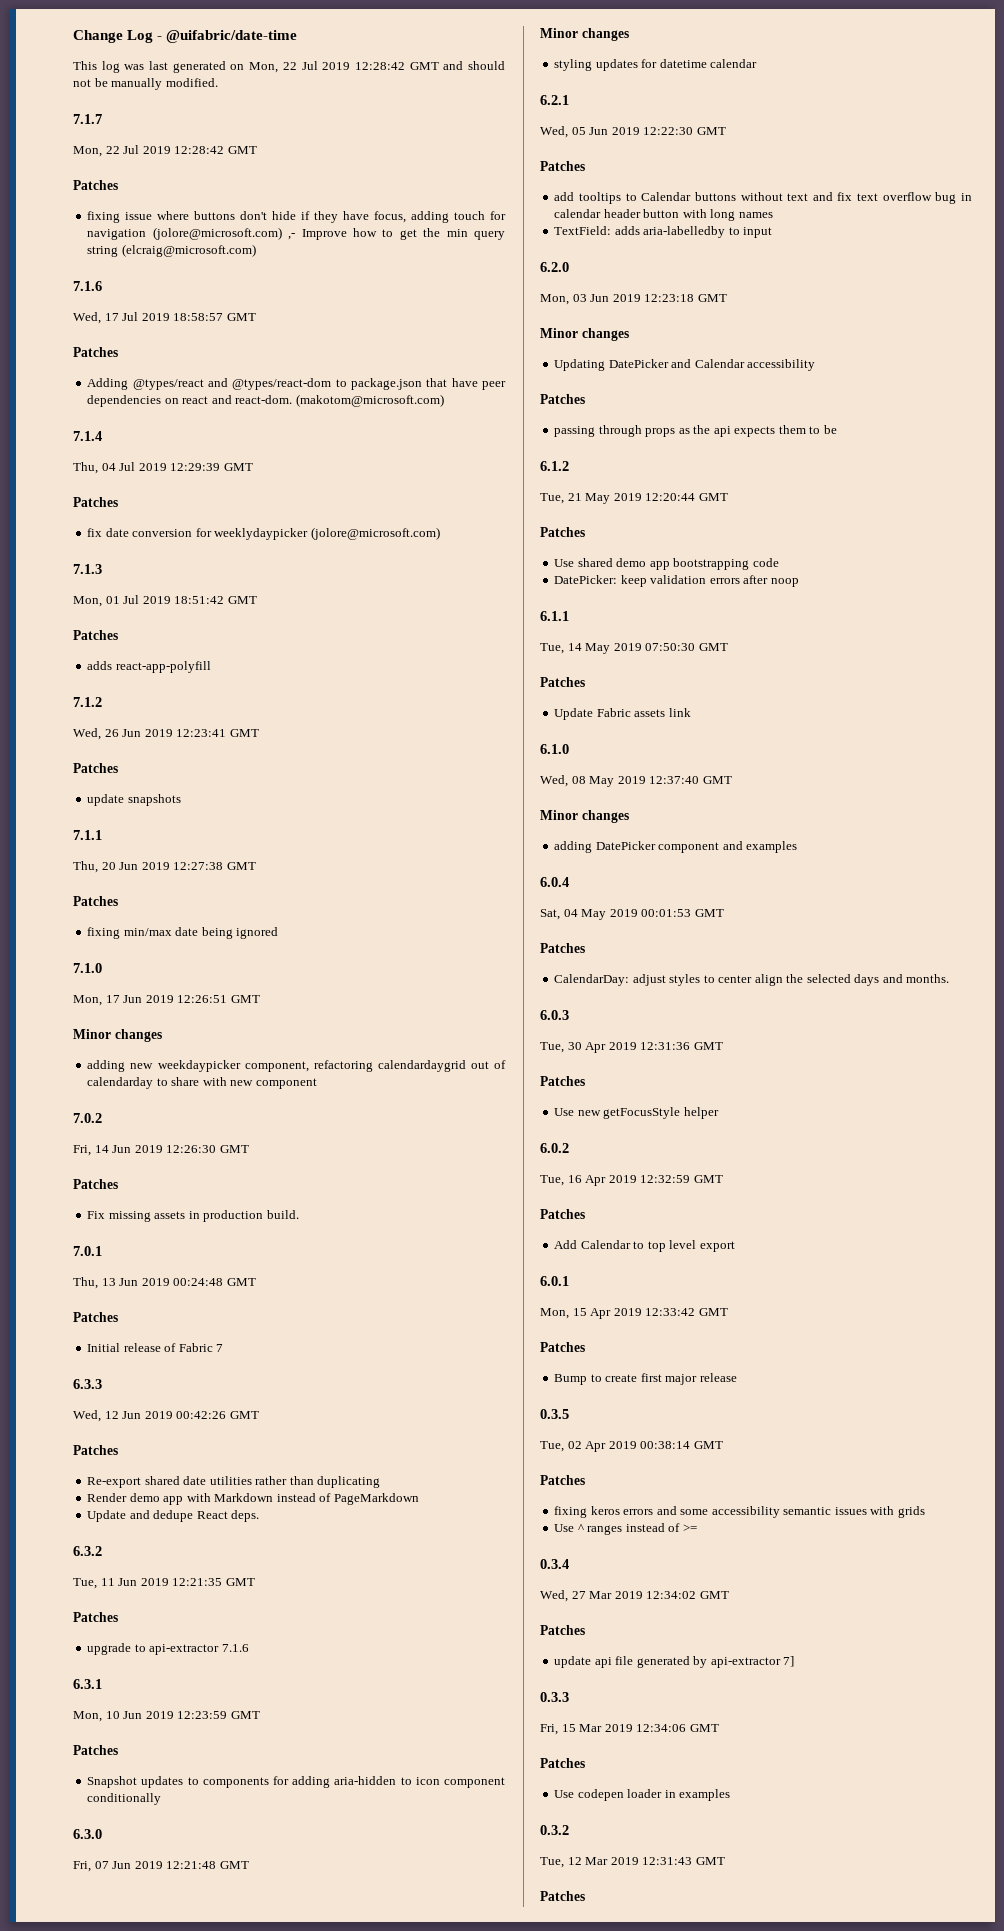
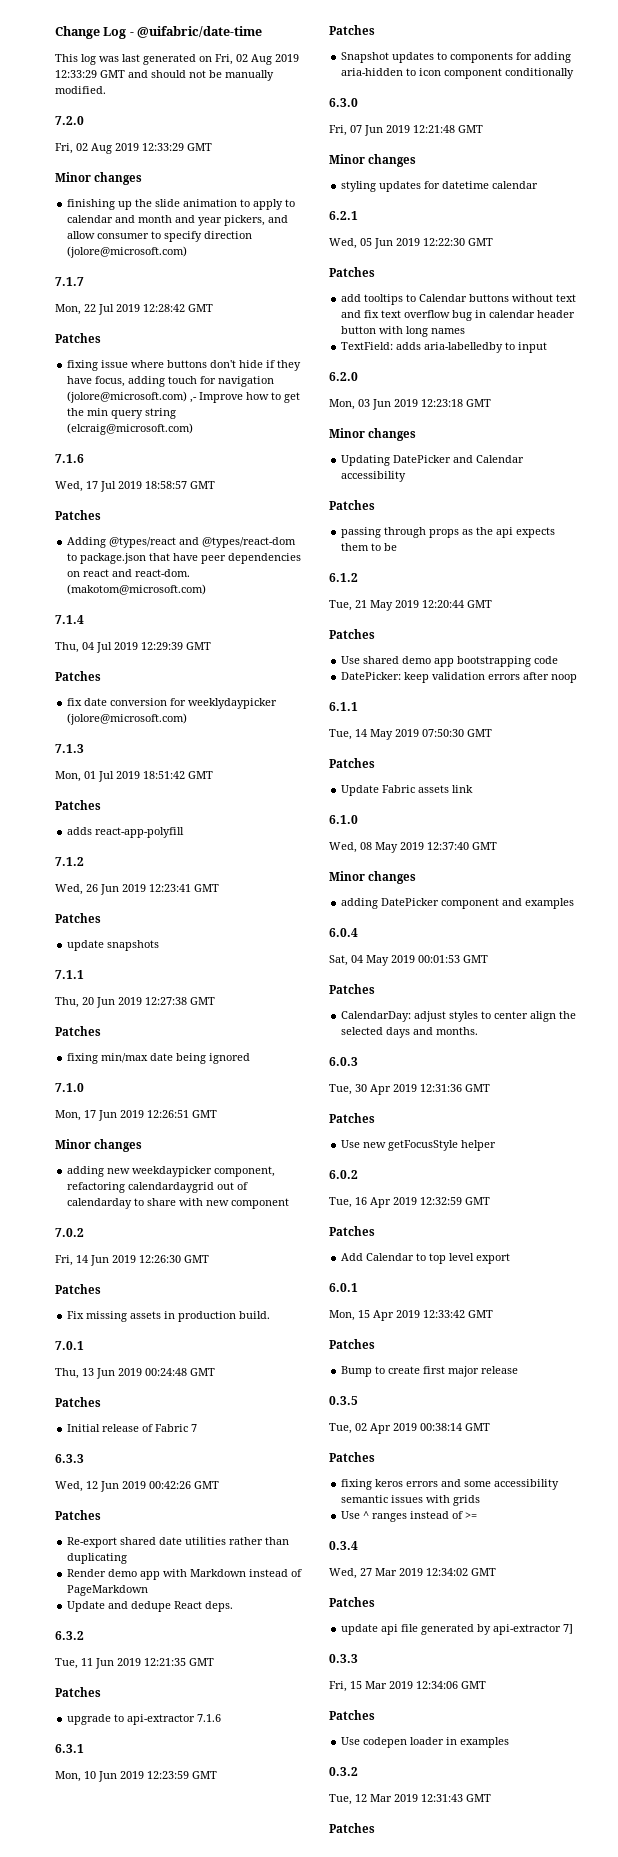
- This log was last generated on Mon, 22 Jul 2019 12:28:42 GMT and should not be manually modified.
+ This log was last generated on Fri, 02 Aug 2019 12:33:29 GMT and should not be manually modified.
+ 7.2.0
+ Fri, 02 Aug 2019 12:33:29 GMT
+ Minor changes
+ finishing up the slide animation to apply to calendar and month and year pickers, and allow consumer to specify direction (jolore@microsoft.com)

